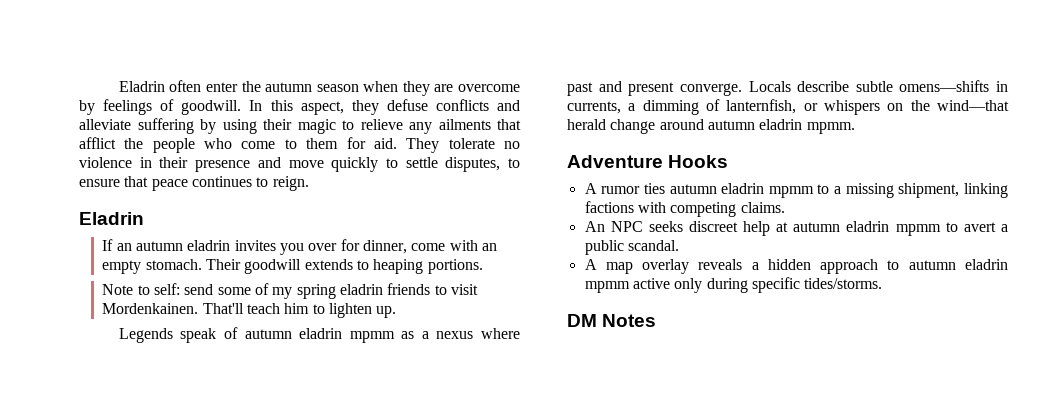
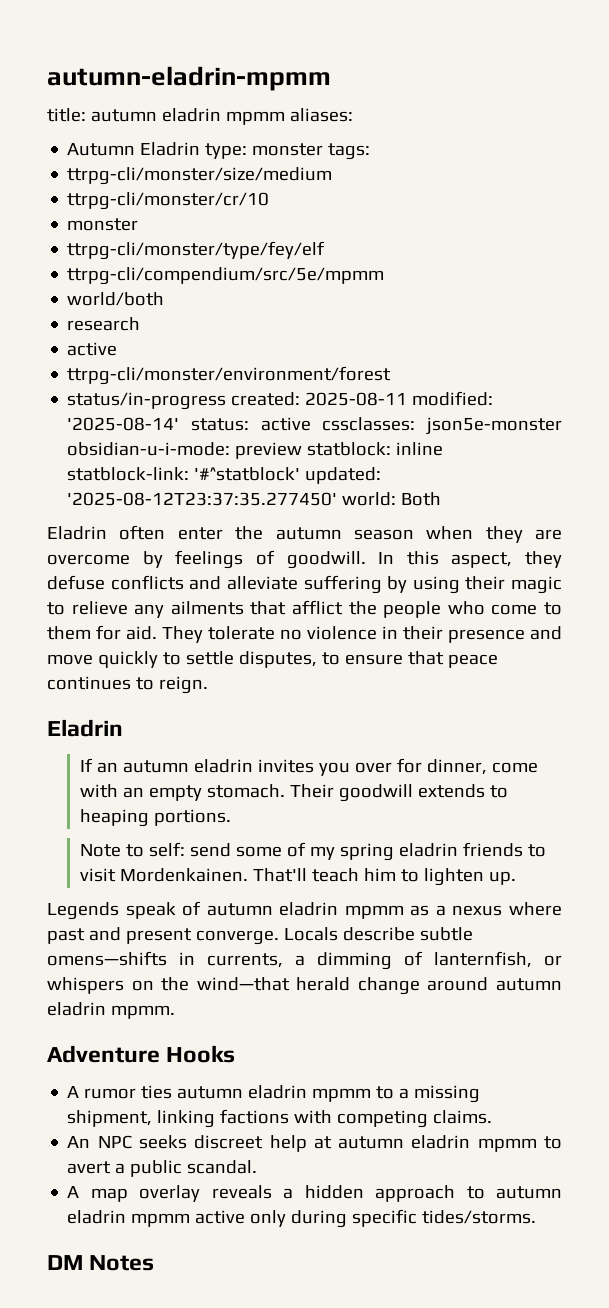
+ autumn-eladrin-mpmm
+ title: autumn eladrin mpmm aliases:
+ Autumn Eladrin type: monster tags:
+ ttrpg-cli/monster/size/medium
+ ttrpg-cli/monster/cr/10
+ monster
+ ttrpg-cli/monster/type/fey/elf
+ ttrpg-cli/compendium/src/5e/mpmm
+ world/both
+ research
+ active
+ ttrpg-cli/monster/environment/forest
+ status/in-progress created: 2025-08-11 modified: '2025-08-14' status: active cssclasses: json5e-monster obsidian-u-i-mode: preview statblock: inline statblock-link: '#^statblock' updated: '2025-08-12T23:37:35.277450' world: Both

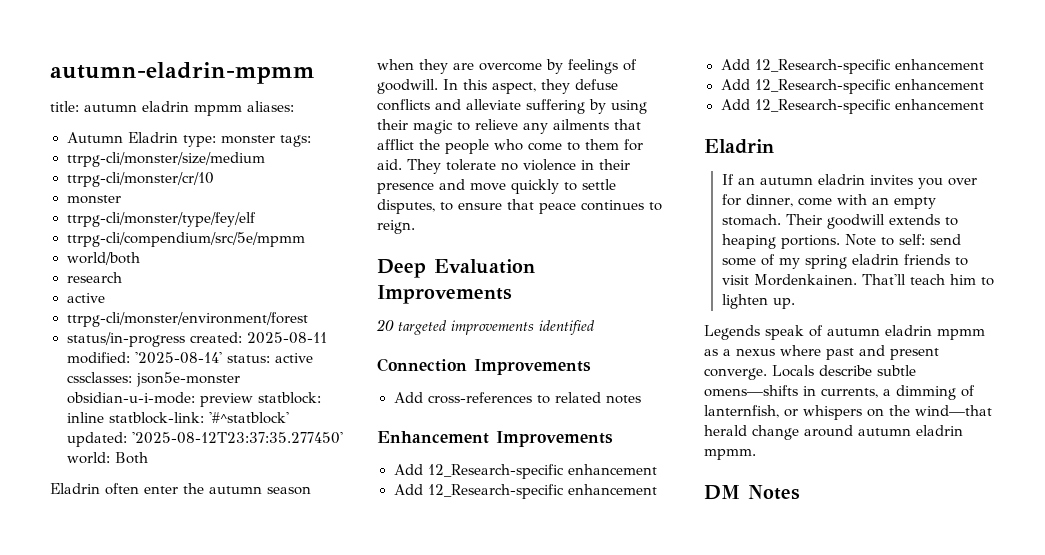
+ Deep Evaluation Improvements
+ 20 targeted improvements identified
+ Connection Improvements
+ Add cross-references to related notes
+ Enhancement Improvements
+ Add 12_Research-specific enhancement
+ Add 12_Research-specific enhancement
+ Add 12_Research-specific enhancement
+ Add 12_Research-specific enhancement
+ Add 12_Research-specific enhancement
- Their goodwill extends to heaping portions.
- Note to self: send some of my spring eladrin friends to visit Mordenkainen.
+ Their goodwill extends to heaping portions. Note to self: send some of my spring eladrin friends to visit Mordenkainen.
- Adventure Hooks
- A rumor ties autumn eladrin mpmm to a missing shipment, linking factions with competing claims.
- An NPC seeks discreet help at autumn eladrin mpmm to avert a public scandal.
- A map overlay reveals a hidden approach to autumn eladrin mpmm active only during specific tides/storms.

